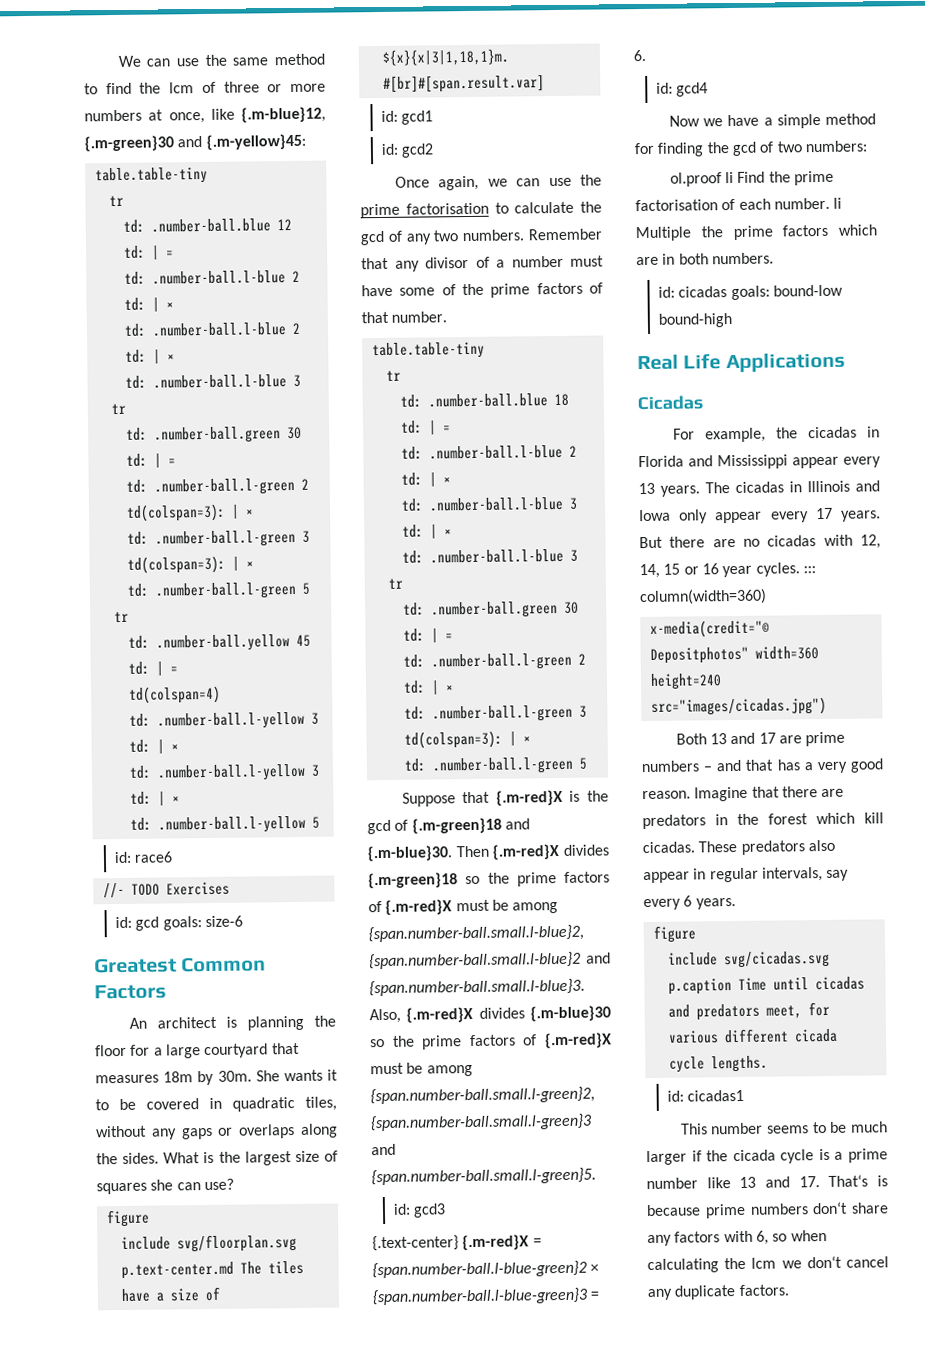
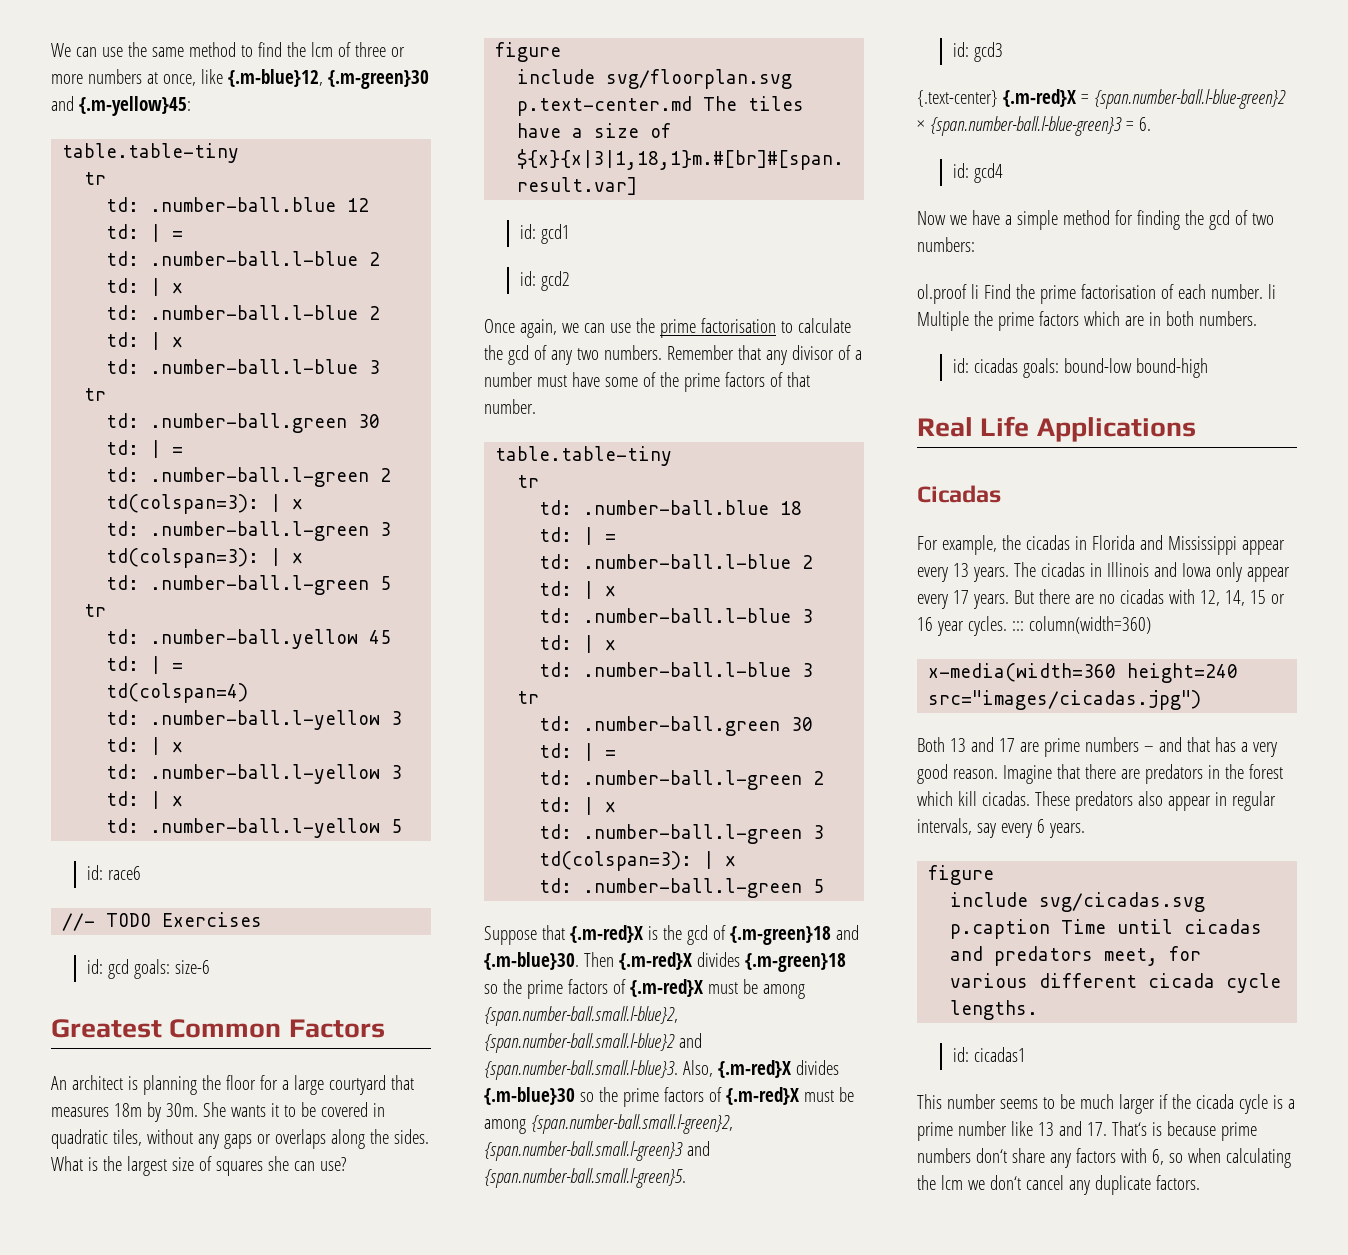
- x-media(credit="© Depositphotos" width=360 height=240 src="images/cicadas.jpg")
+ x-media(width=360 height=240 src="images/cicadas.jpg")

